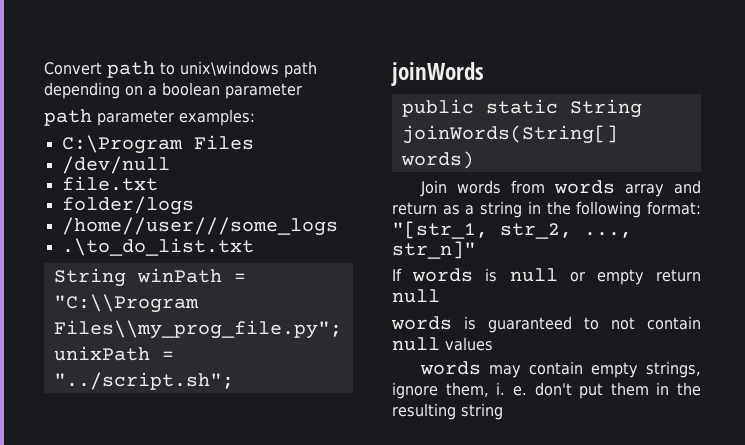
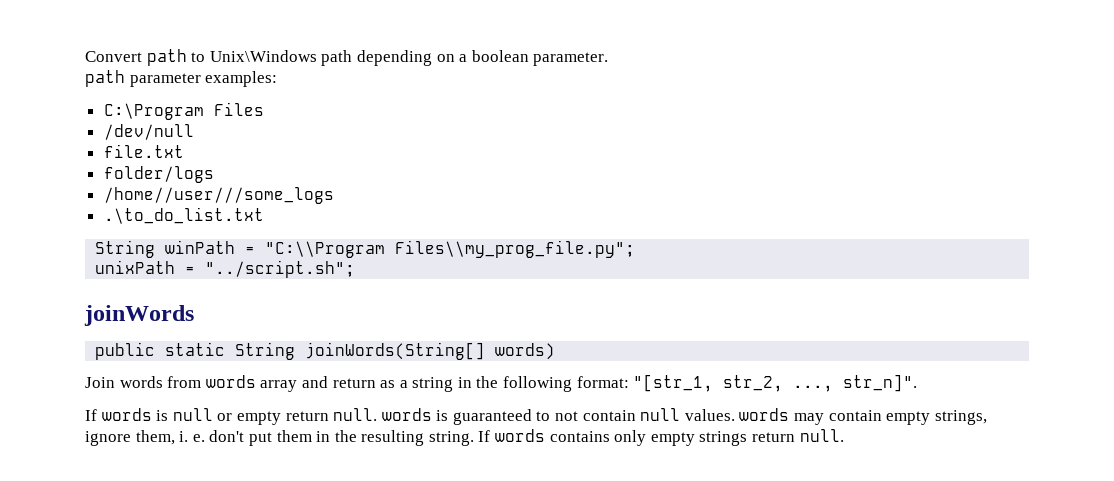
- Convert path to unix\windows path depending on a boolean parameter
+ Convert path to Unix\Windows path depending on a boolean parameter.
- Join words from words array and return as a string in the following format: "[str_1, str_2, ..., str_n]"
+ Join words from words array and return as a string in the following format: "[str_1, str_2, ..., str_n]".
- If words is null or empty return null
- words is guaranteed to not contain null values
- words may contain empty strings, ignore them, i. e. don't put them in the resulting string
+ If words is null or empty return null. words is guaranteed to not contain null values. words may contain empty strings, ignore them, i. e. don't put them in the resulting string. If words contains only empty strings return null.

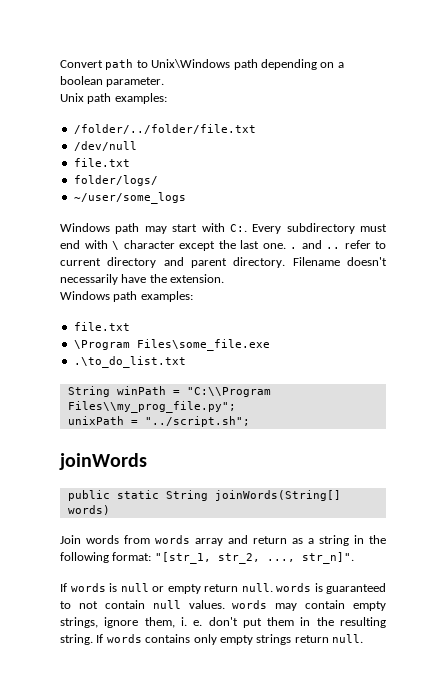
- path parameter examples:
- C:\Program Files
+ Unix path examples:
+ /folder/../folder/file.txt
- folder/logs
- /home//user///some_logs
+ folder/logs/
+ ~/user/some_logs
+ Windows path may start with C:. Every subdirectory must end with \ character except the last one. . and .. refer to current directory and parent directory. Filename doesn't necessarily have the extension.
+ Windows path examples:
+ file.txt
+ \Program Files\some_file.exe

